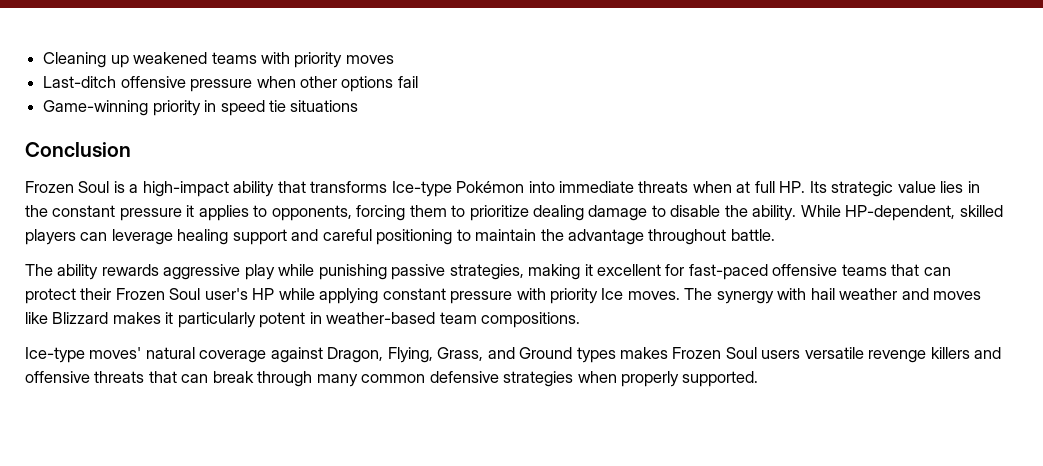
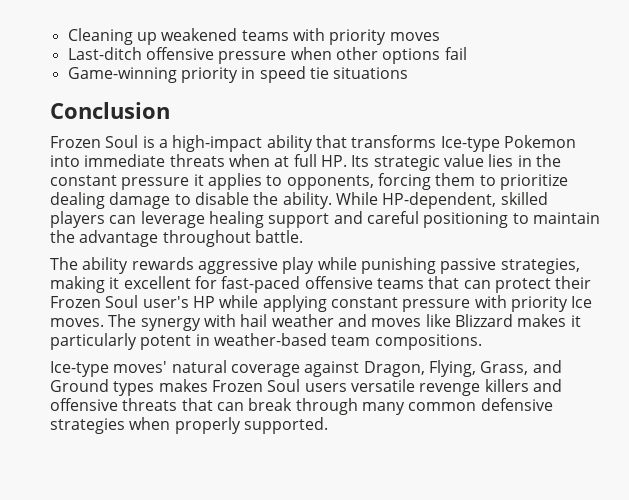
- Frozen Soul is a high-impact ability that transforms Ice-type Pokémon into immediate threats when at full HP. Its strategic value lies in the constant pressure it applies to opponents, forcing them to prioritize dealing damage to disable the ability.
+ Frozen Soul is a high-impact ability that transforms Ice-type Pokemon into immediate threats when at full HP. Its strategic value lies in the constant pressure it applies to opponents, forcing them to prioritize dealing damage to disable the ability.

